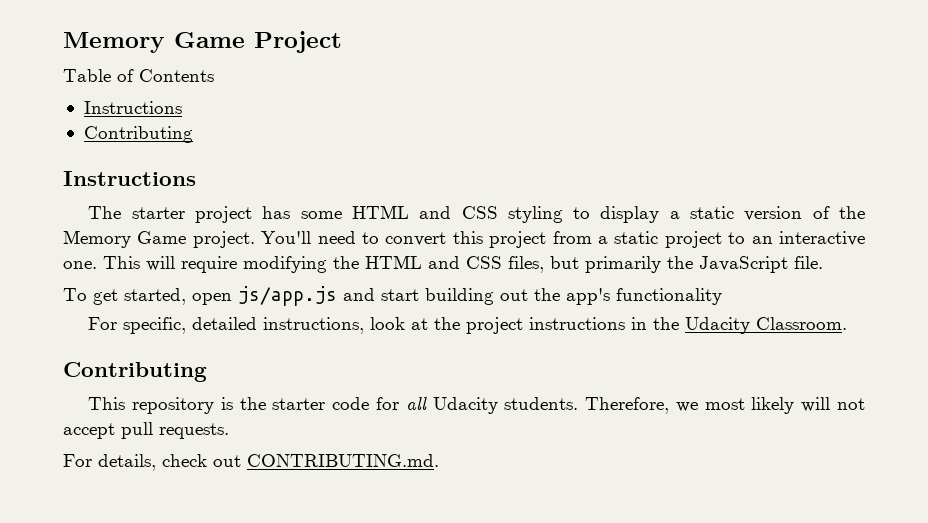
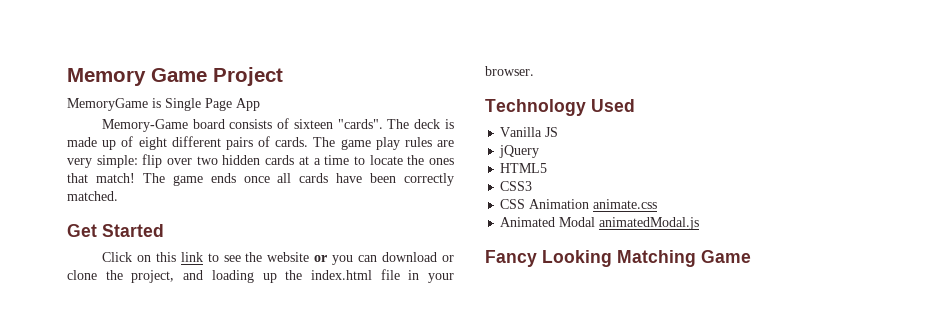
- Table of Contents
- Instructions
- Contributing
- Instructions
- The starter project has some HTML and CSS styling to display a static version of the Memory Game project. You'll need to convert this project from a static project to an interactive one. This will require modifying the HTML and CSS files, but primarily the JavaScript file.
- To get started, open js/app.js and start building out the app's functionality
- For specific, detailed instructions, look at the project instructions in the Udacity Classroom.
- Contributing
- This repository is the starter code for all Udacity students. Therefore, we most likely will not accept pull requests.
- For details, check out CONTRIBUTING.md.
+ MemoryGame is Single Page App
+ Memory-Game board consists of sixteen "cards". The deck is made up of eight different pairs of cards. The game play rules are very simple: flip over two hidden cards at a time to locate the ones that match! The game ends once all cards have been correctly matched.
+ Get Started
+ Click on this link to see the website or you can download or clone the project, and loading up the index.html file in your browser.
+ Technology Used
+ Vanilla JS
+ jQuery
+ HTML5
+ CSS3
+ CSS Animation animate.css
+ Animated Modal animatedModal.js
+ Fancy Looking Matching Game

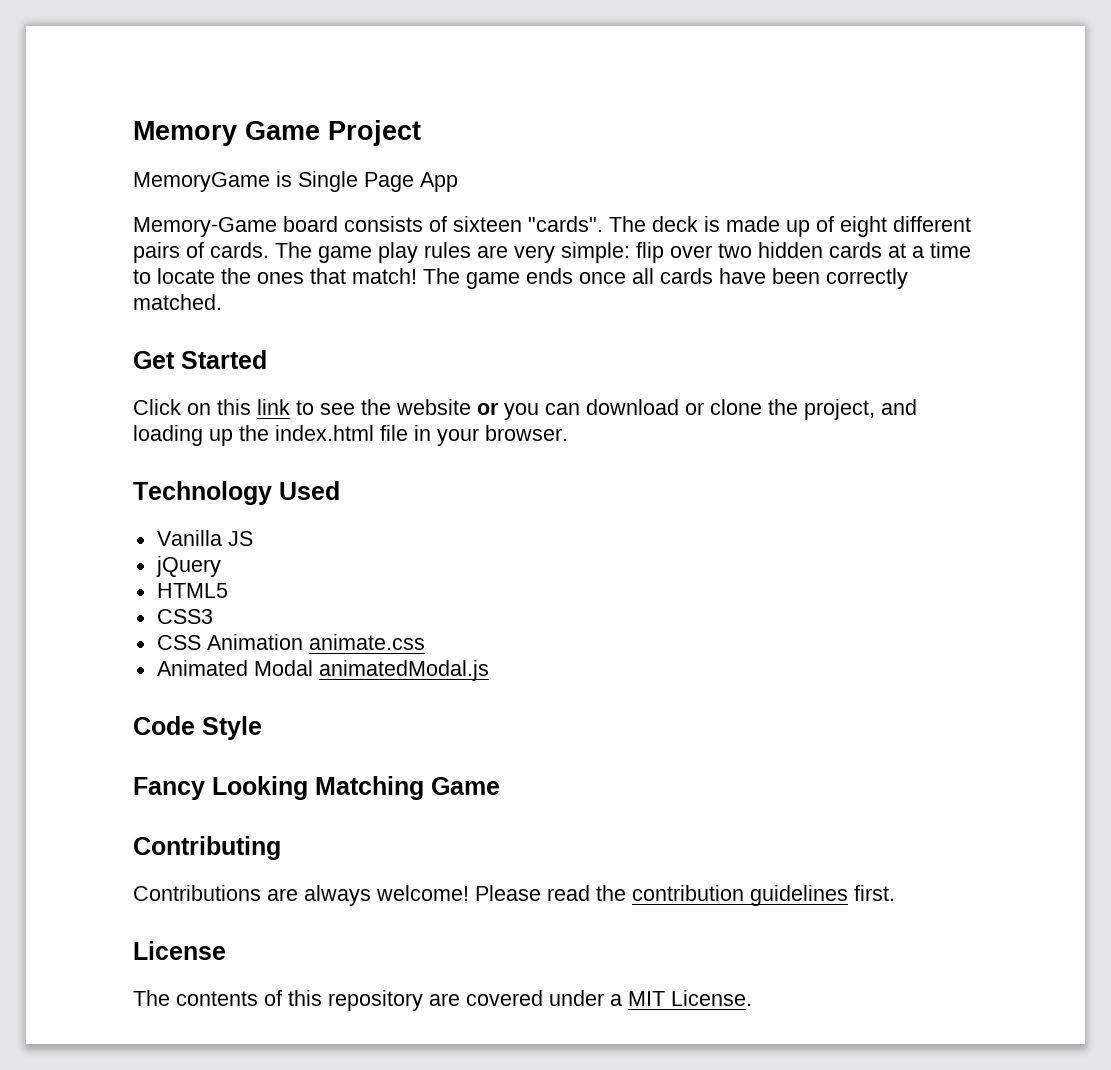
+ Code Style
+ Contributing
+ Contributions are always welcome! Please read the contribution guidelines first.
+ License
+ The contents of this repository are covered under a MIT License.

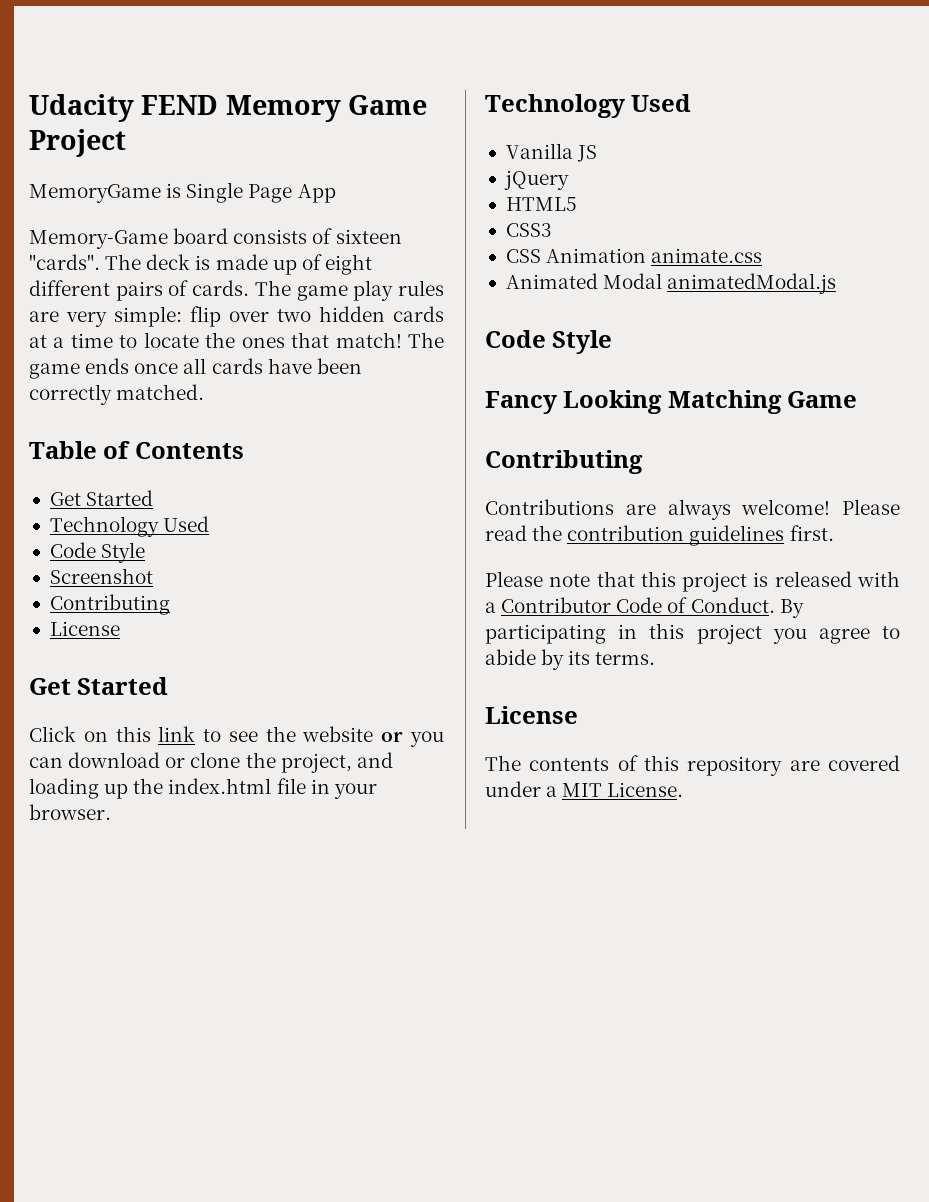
- Memory Game Project
+ Udacity FEND Memory Game Project
+ Table of Contents
+ Get Started
+ Technology Used
+ Code Style
+ Screenshot
+ Contributing
+ License
+ Please note that this project is released with a Contributor Code of Conduct. By participating in this project you agree to abide by its terms.

